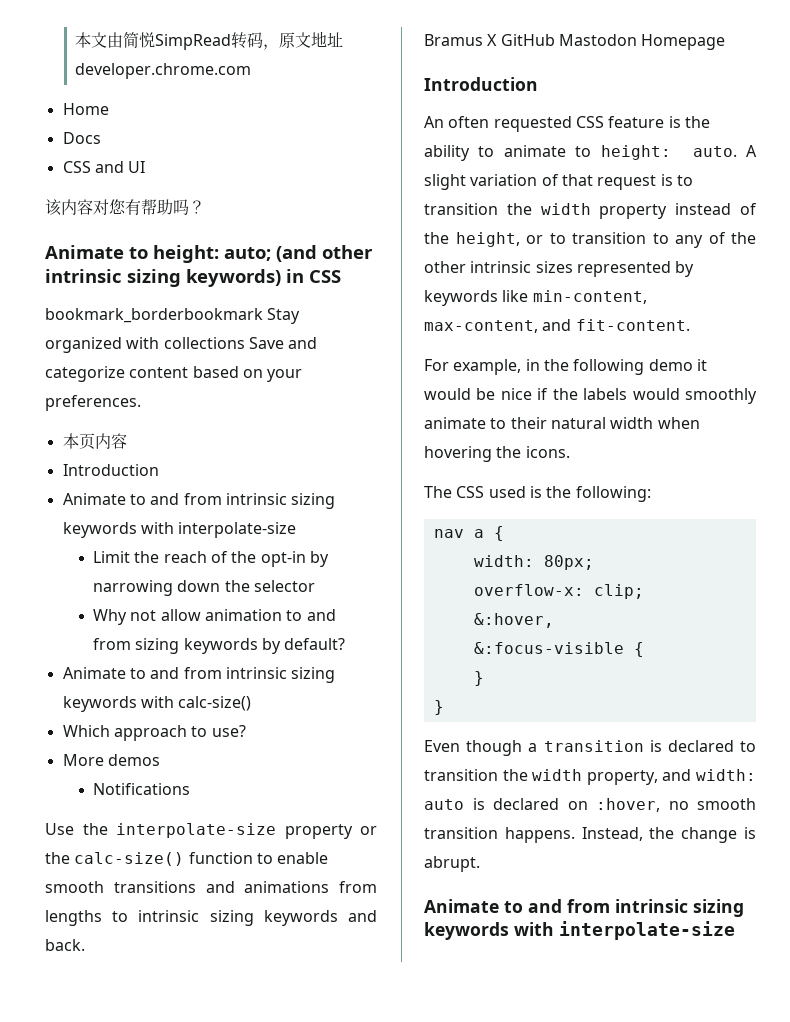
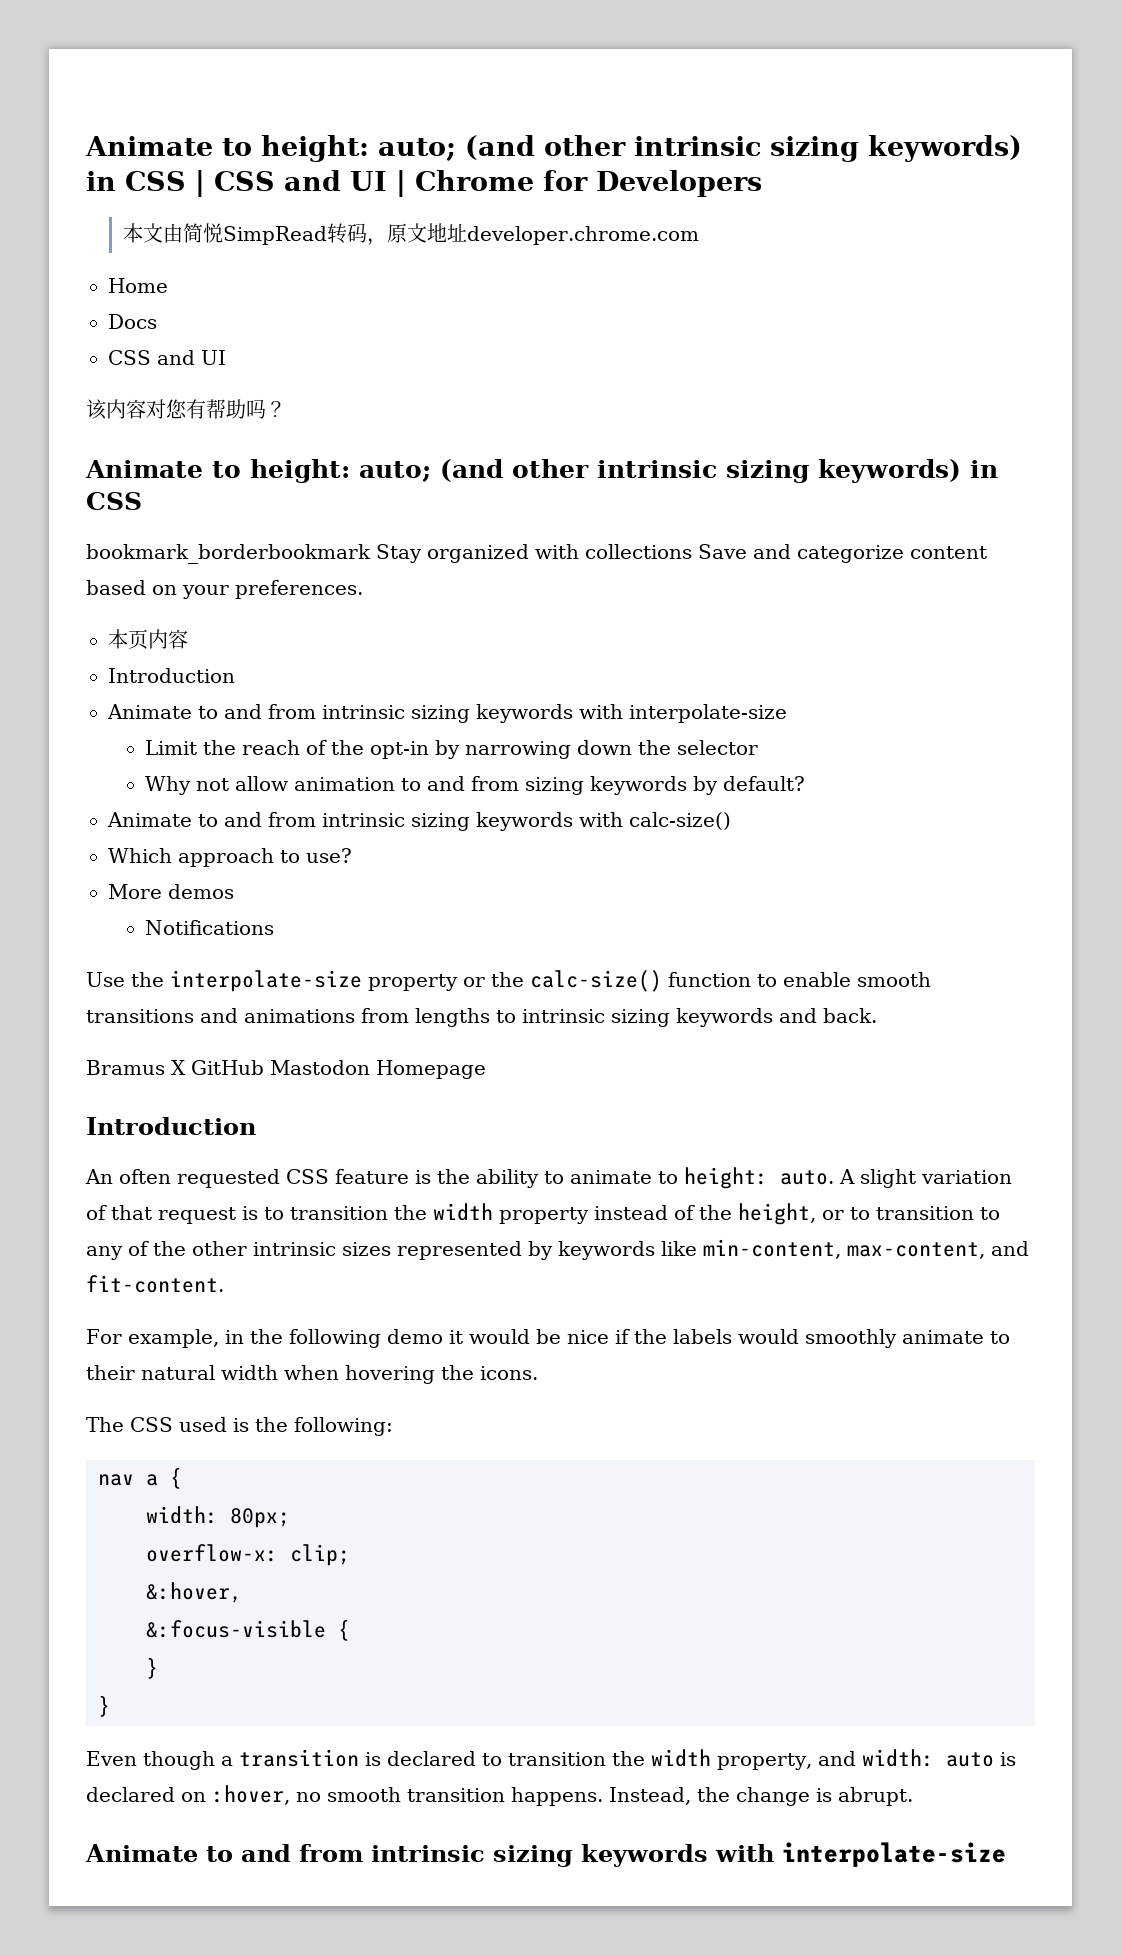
+ Animate to height: auto; (and other intrinsic sizing keywords) in CSS | CSS and UI | Chrome for Developers

